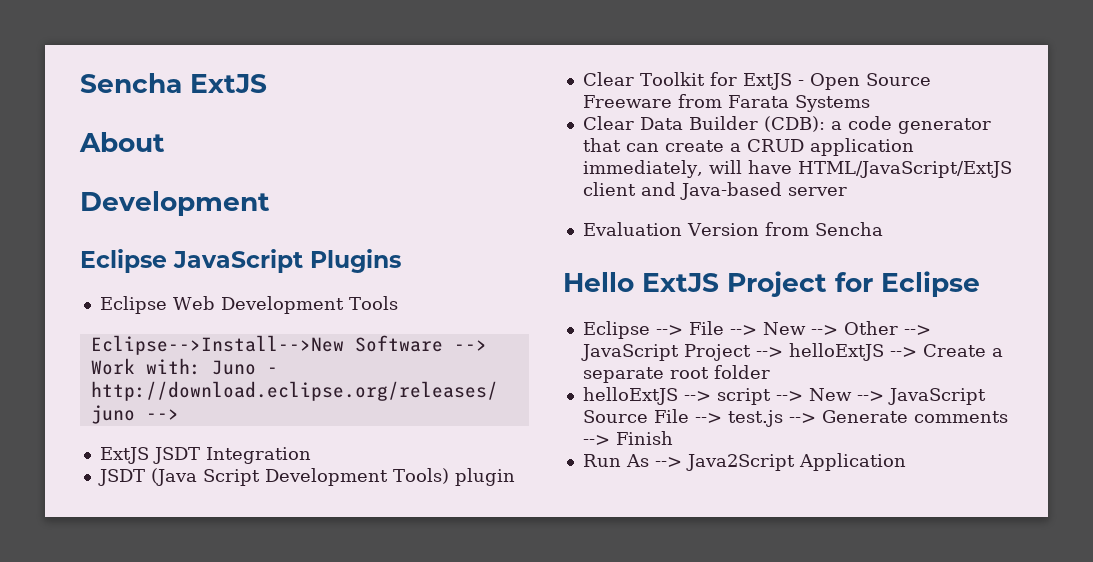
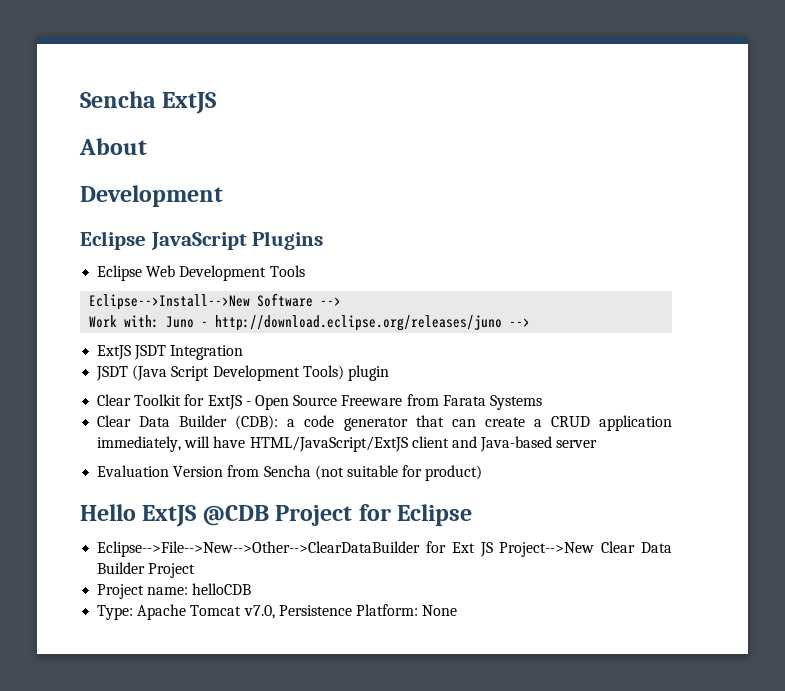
- Evaluation Version from Sencha
+ Evaluation Version from Sencha (not suitable for product)
- Hello ExtJS Project for Eclipse
+ Hello ExtJS @CDB Project for Eclipse
- Eclipse --> File --> New --> Other --> JavaScript Project --> helloExtJS --> Create a separate root folder
- helloExtJS --> script --> New --> JavaScript Source File --> test.js --> Generate comments --> Finish
- Run As --> Java2Script Application
+ Eclipse-->File-->New-->Other-->ClearDataBuilder for Ext JS Project-->New Clear Data Builder Project
+ Project name: helloCDB
+ Type: Apache Tomcat v7.0, Persistence Platform: None

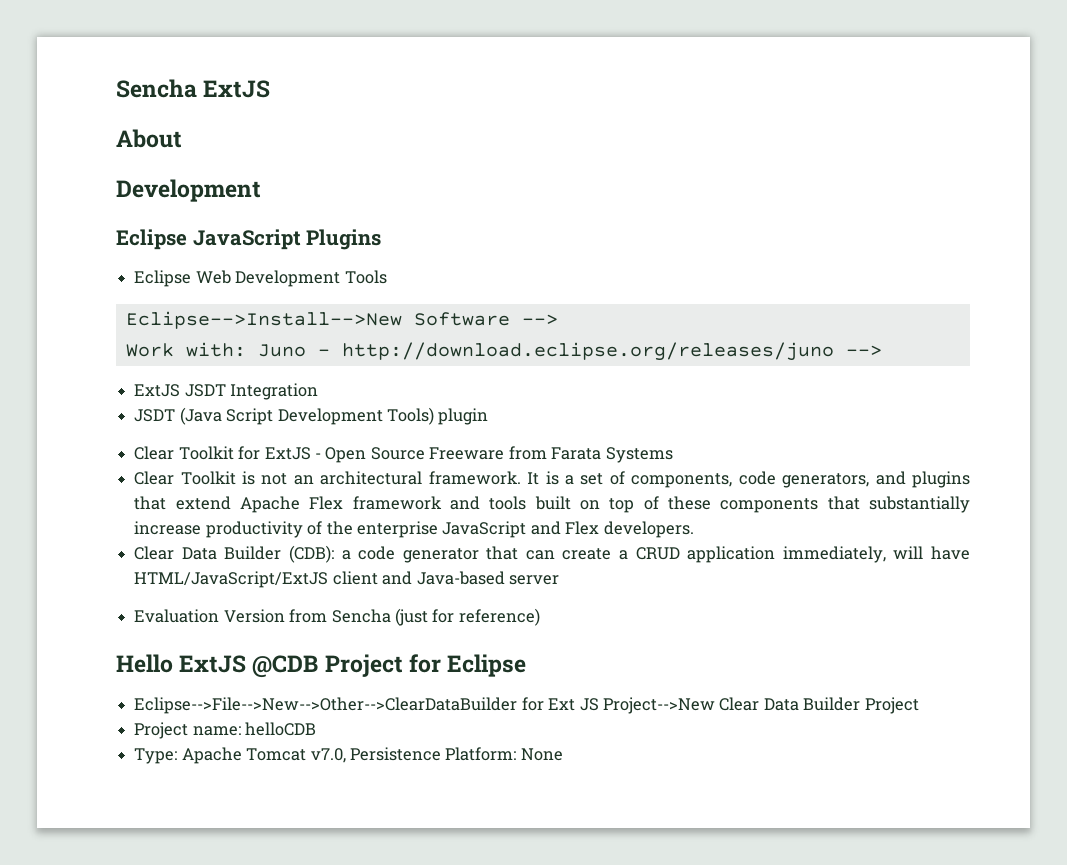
+ Clear Toolkit is not an architectural framework. It is a set of components, code generators, and plugins that extend Apache Flex framework and tools built on top of these components that substantially increase productivity of the enterprise JavaScript and Flex developers.
- Evaluation Version from Sencha (not suitable for product)
+ Evaluation Version from Sencha (just for reference)

